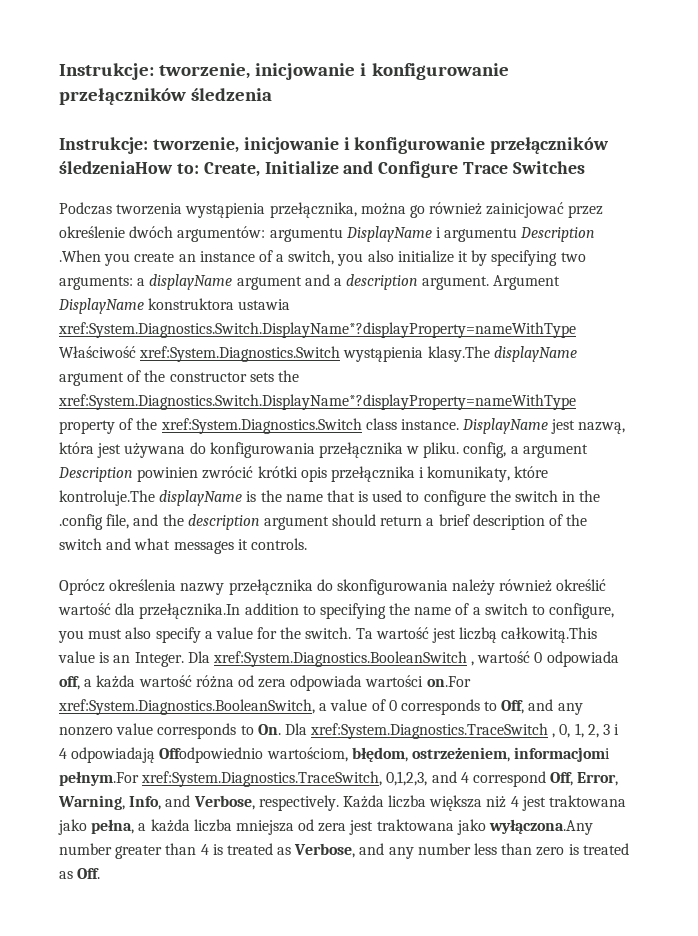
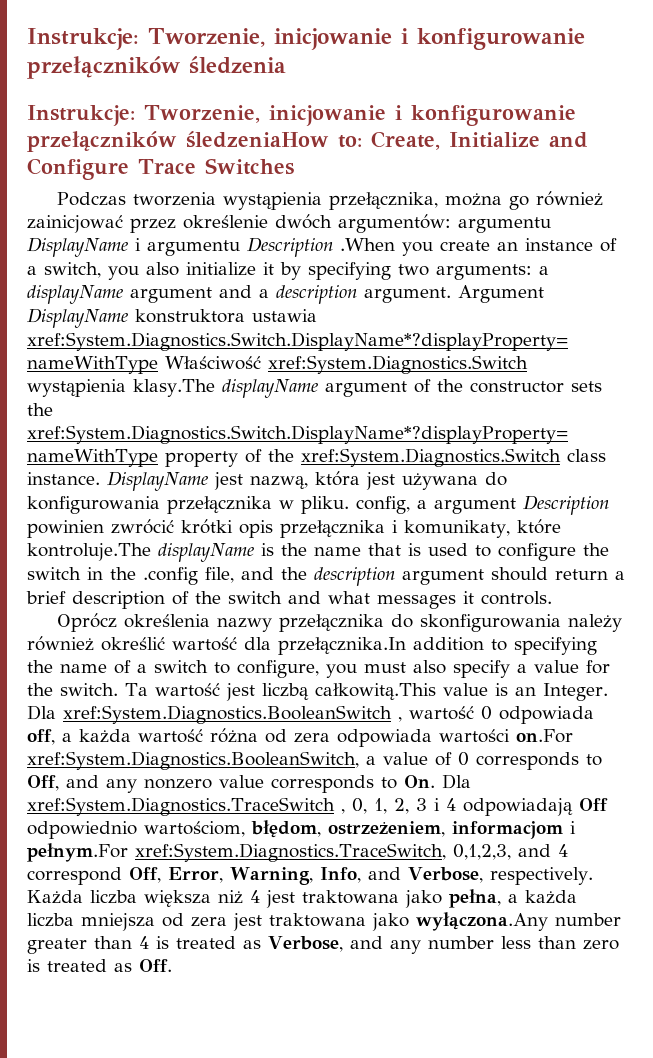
- Instrukcje: tworzenie, inicjowanie i konfigurowanie przełączników śledzenia
+ Instrukcje: Tworzenie, inicjowanie i konfigurowanie przełączników śledzenia
- Instrukcje: tworzenie, inicjowanie i konfigurowanie przełączników śledzeniaHow to: Create, Initialize and Configure Trace Switches
+ Instrukcje: Tworzenie, inicjowanie i konfigurowanie przełączników śledzeniaHow to: Create, Initialize and Configure Trace Switches
- Dla xref:System.Diagnostics.BooleanSwitch , wartość 0 odpowiada off, a każda wartość różna od zera odpowiada wartości on.For xref:System.Diagnostics.BooleanSwitch, a value of 0 corresponds to Off, and any nonzero value corresponds to On. Dla xref:System.Diagnostics.TraceSwitch , 0, 1, 2, 3 i 4 odpowiadają Offodpowiednio wartościom, błędom, ostrzeżeniem, informacjomi pełnym.For xref:System.Diagnostics.TraceSwitch, 0,1,2,3, and 4 correspond Off, Error, Warning, Info, and Verbose, respectively.
+ Dla xref:System.Diagnostics.BooleanSwitch , wartość 0 odpowiada off, a każda wartość różna od zera odpowiada wartości on.For xref:System.Diagnostics.BooleanSwitch, a value of 0 corresponds to Off, and any nonzero value corresponds to On. Dla xref:System.Diagnostics.TraceSwitch , 0, 1, 2, 3 i 4 odpowiadają Off odpowiednio wartościom, błędom, ostrzeżeniem, informacjom i pełnym.For xref:System.Diagnostics.TraceSwitch, 0,1,2,3, and 4 correspond Off, Error, Warning, Info, and Verbose, respectively.

